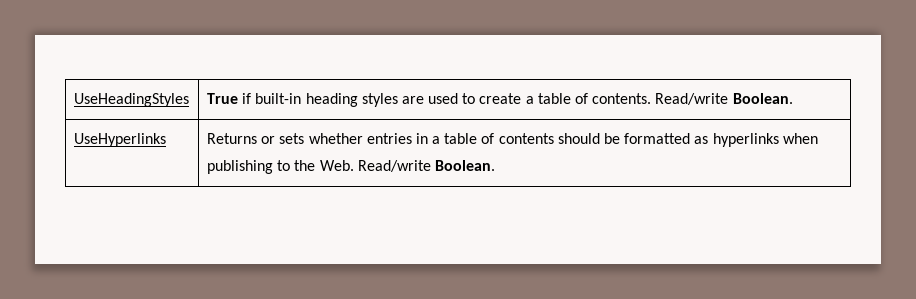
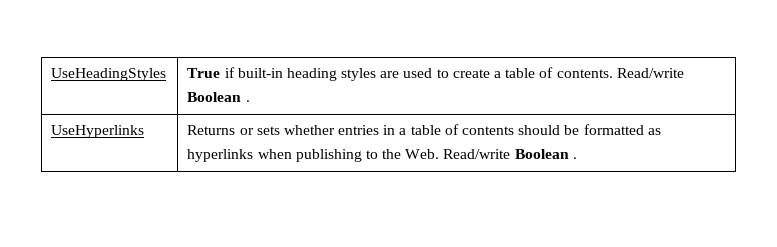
- UseHeadingStyles | True if built-in heading styles are used to create a table of contents. Read/write Boolean.
+ UseHeadingStyles | True if built-in heading styles are used to create a table of contents. Read/write Boolean .
- UseHyperlinks | Returns or sets whether entries in a table of contents should be formatted as hyperlinks when publishing to the Web. Read/write Boolean.
+ UseHyperlinks | Returns or sets whether entries in a table of contents should be formatted as hyperlinks when publishing to the Web. Read/write Boolean .

